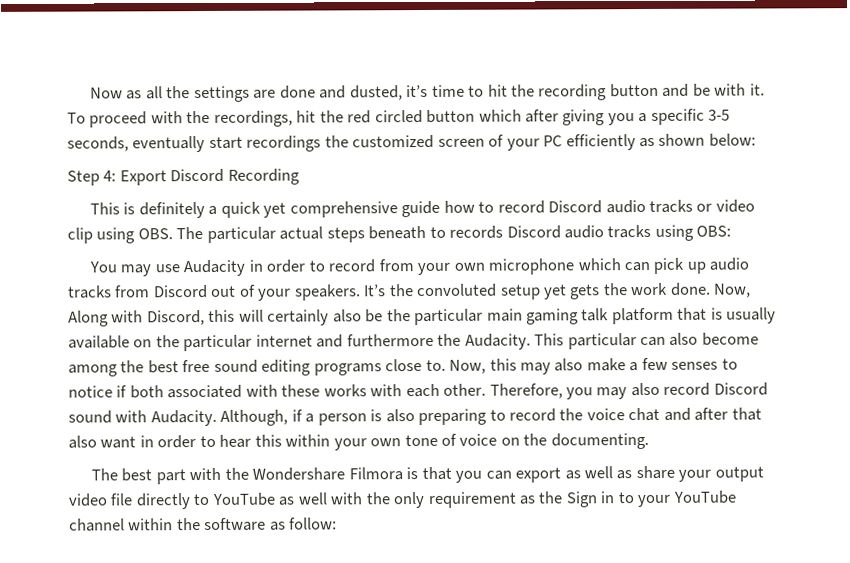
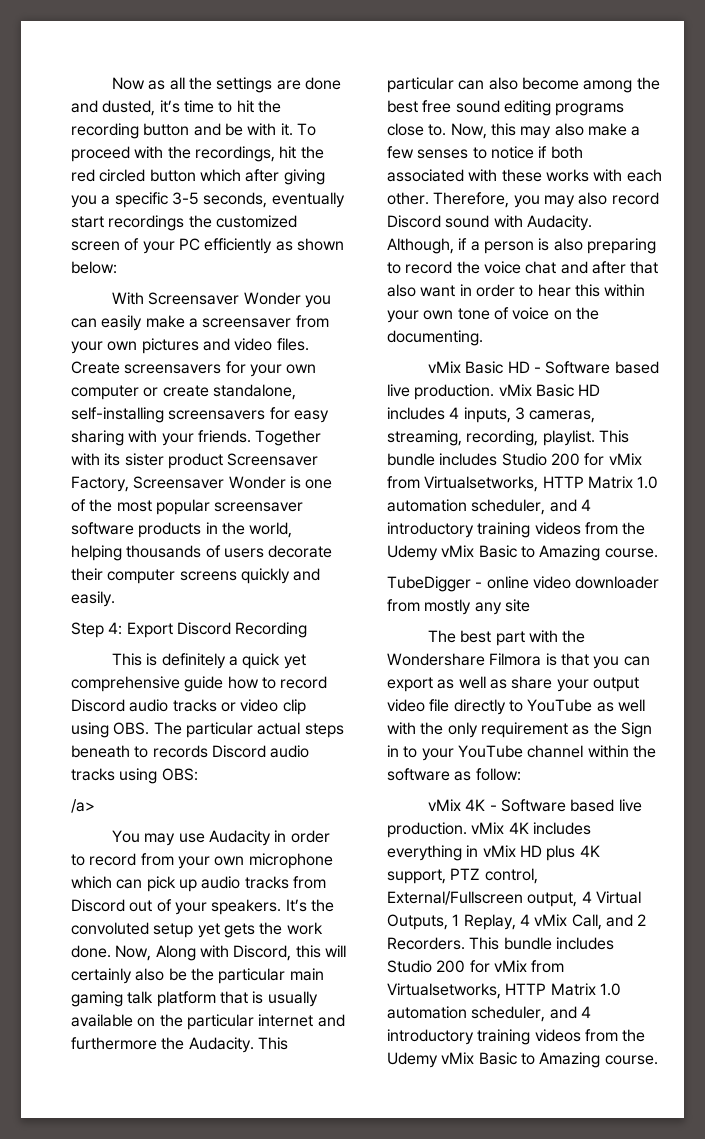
+ With Screensaver Wonder you can easily make a screensaver from your own pictures and video files. Create screensavers for your own computer or create standalone, self-installing screensavers for easy sharing with your friends. Together with its sister product Screensaver Factory, Screensaver Wonder is one of the most popular screensaver software products in the world, helping thousands of users decorate their computer screens quickly and easily.
+ /a>
+ vMix Basic HD - Software based live production. vMix Basic HD includes 4 inputs, 3 cameras, streaming, recording, playlist. This bundle includes Studio 200 for vMix from Virtualsetworks, HTTP Matrix 1.0 automation scheduler, and 4 introductory training videos from the Udemy vMix Basic to Amazing course.
+ TubeDigger - online video downloader from mostly any site
+ vMix 4K - Software based live production. vMix 4K includes everything in vMix HD plus 4K support, PTZ control, External/Fullscreen output, 4 Virtual Outputs, 1 Replay, 4 vMix Call, and 2 Recorders. This bundle includes Studio 200 for vMix from Virtualsetworks, HTTP Matrix 1.0 automation scheduler, and 4 introductory training videos from the Udemy vMix Basic to Amazing course.

